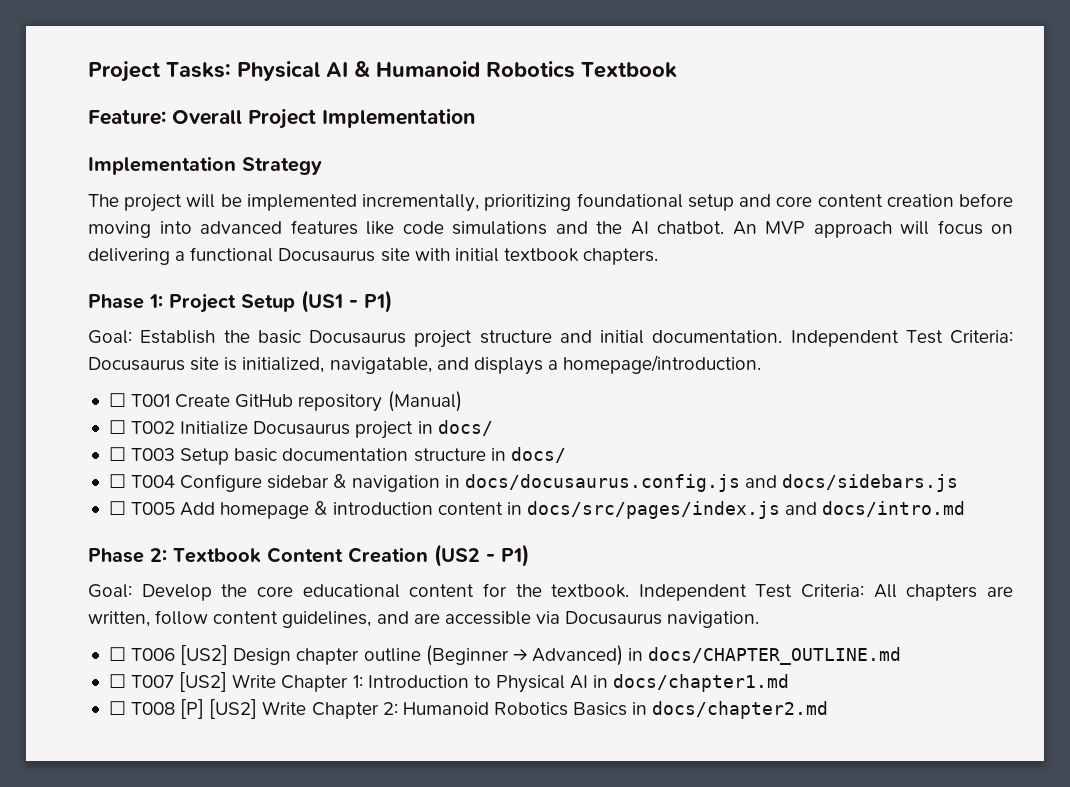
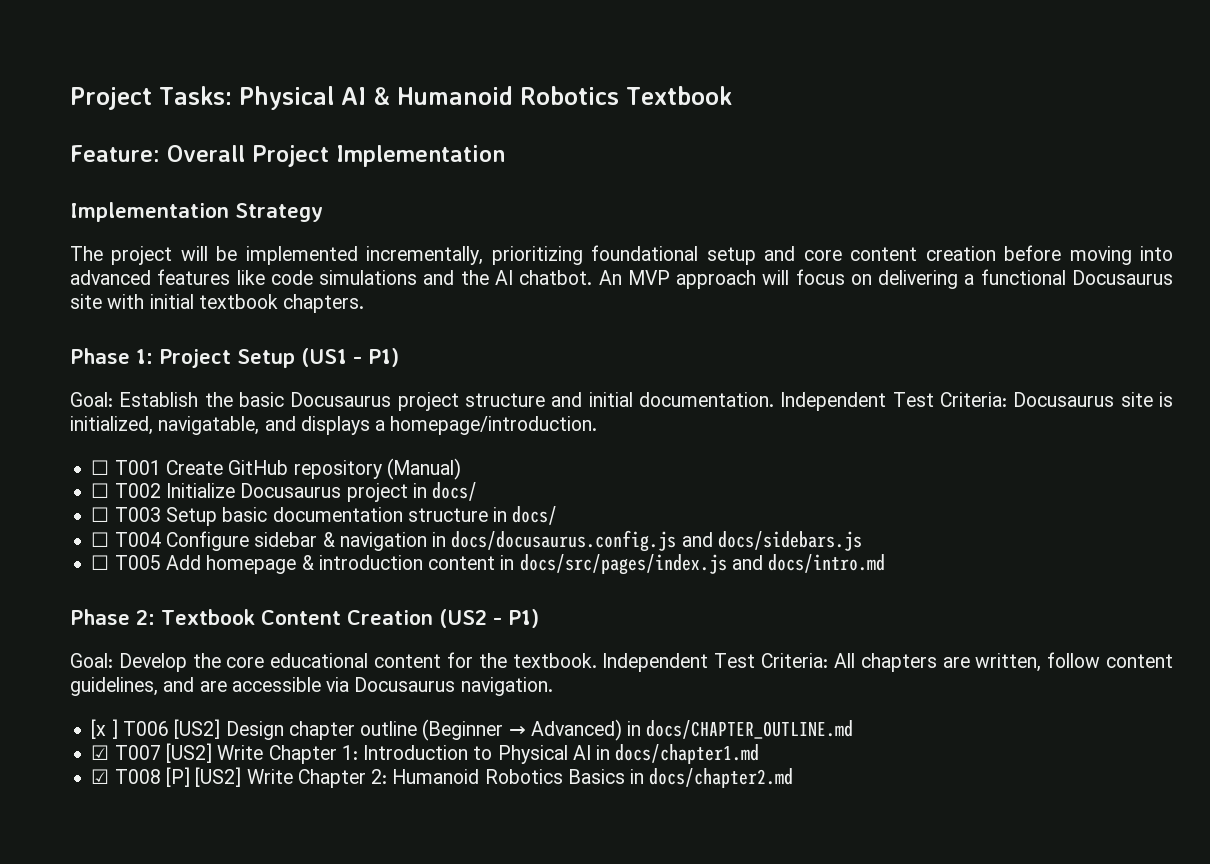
- ☐ T006 [US2] Design chapter outline (Beginner → Advanced) in docs/CHAPTER_OUTLINE.md
+ [x ] T006 [US2] Design chapter outline (Beginner → Advanced) in docs/CHAPTER_OUTLINE.md
- ☐ T007 [US2] Write Chapter 1: Introduction to Physical AI in docs/chapter1.md
+ ☑ T007 [US2] Write Chapter 1: Introduction to Physical AI in docs/chapter1.md
- ☐ T008 [P] [US2] Write Chapter 2: Humanoid Robotics Basics in docs/chapter2.md
+ ☑ T008 [P] [US2] Write Chapter 2: Humanoid Robotics Basics in docs/chapter2.md

